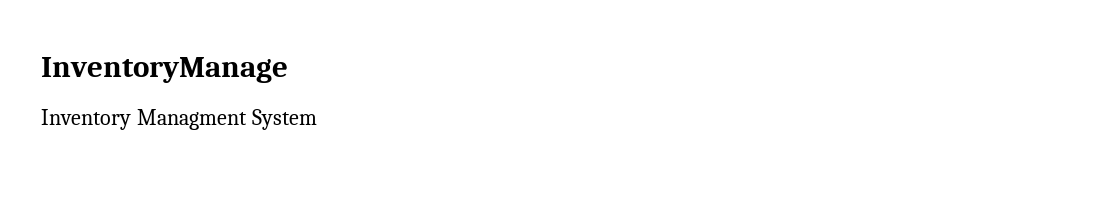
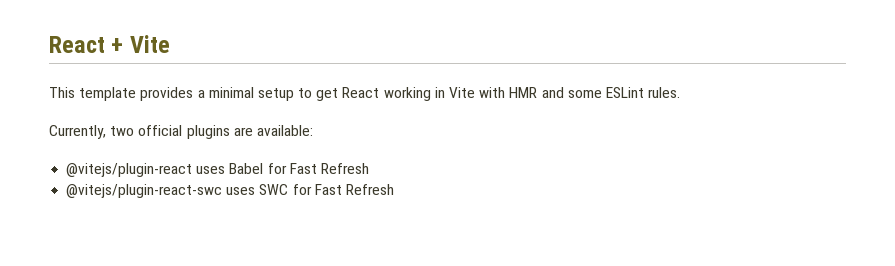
- InventoryManage
- Inventory Managment System
+ React + Vite
+ This template provides a minimal setup to get React working in Vite with HMR and some ESLint rules.
+ Currently, two official plugins are available:
+ @vitejs/plugin-react uses Babel for Fast Refresh
+ @vitejs/plugin-react-swc uses SWC for Fast Refresh

